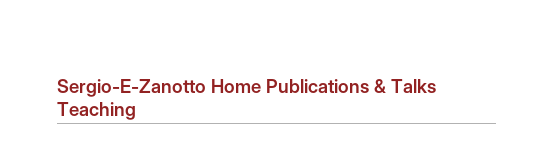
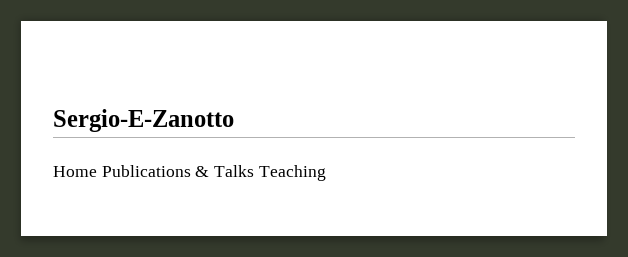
- Sergio-E-Zanotto Home Publications & Talks Teaching
+ Sergio-E-Zanotto
+ Home Publications & Talks Teaching

